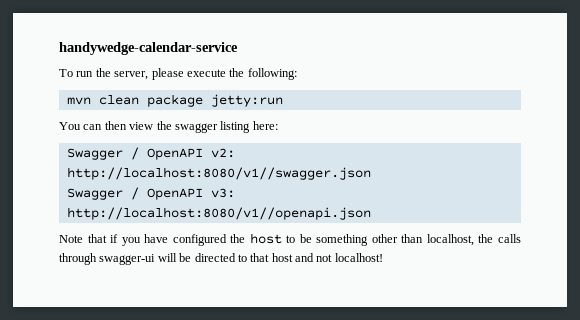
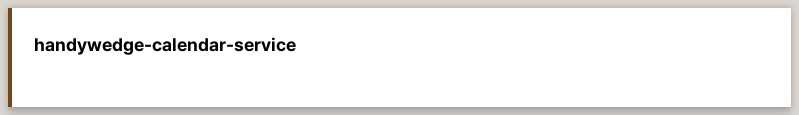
- To run the server, please execute the following:
- mvn clean package jetty:run
- You can then view the swagger listing here:
- Swagger / OpenAPI v2: http://localhost:8080/v1//swagger.json
- Swagger / OpenAPI v3: http://localhost:8080/v1//openapi.json
- Note that if you have configured the host to be something other than localhost, the calls through swagger-ui will be directed to that host and not localhost!

